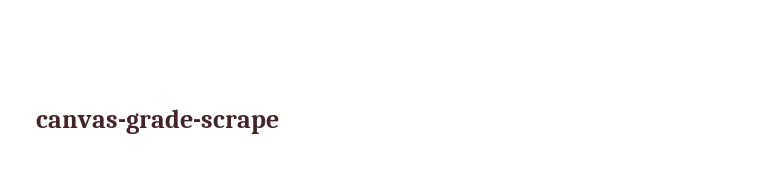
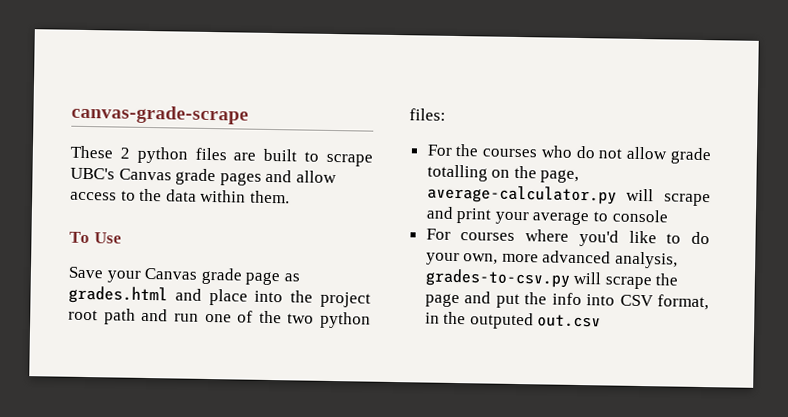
+ These 2 python files are built to scrape UBC's Canvas grade pages and allow access to the data within them.
+ To Use
+ Save your Canvas grade page as grades.html and place into the project root path and run one of the two python files:
+ For the courses who do not allow grade totalling on the page, average-calculator.py will scrape and print your average to console
+ For courses where you'd like to do your own, more advanced analysis, grades-to-csv.py will scrape the page and put the info into CSV format, in the outputed out.csv

